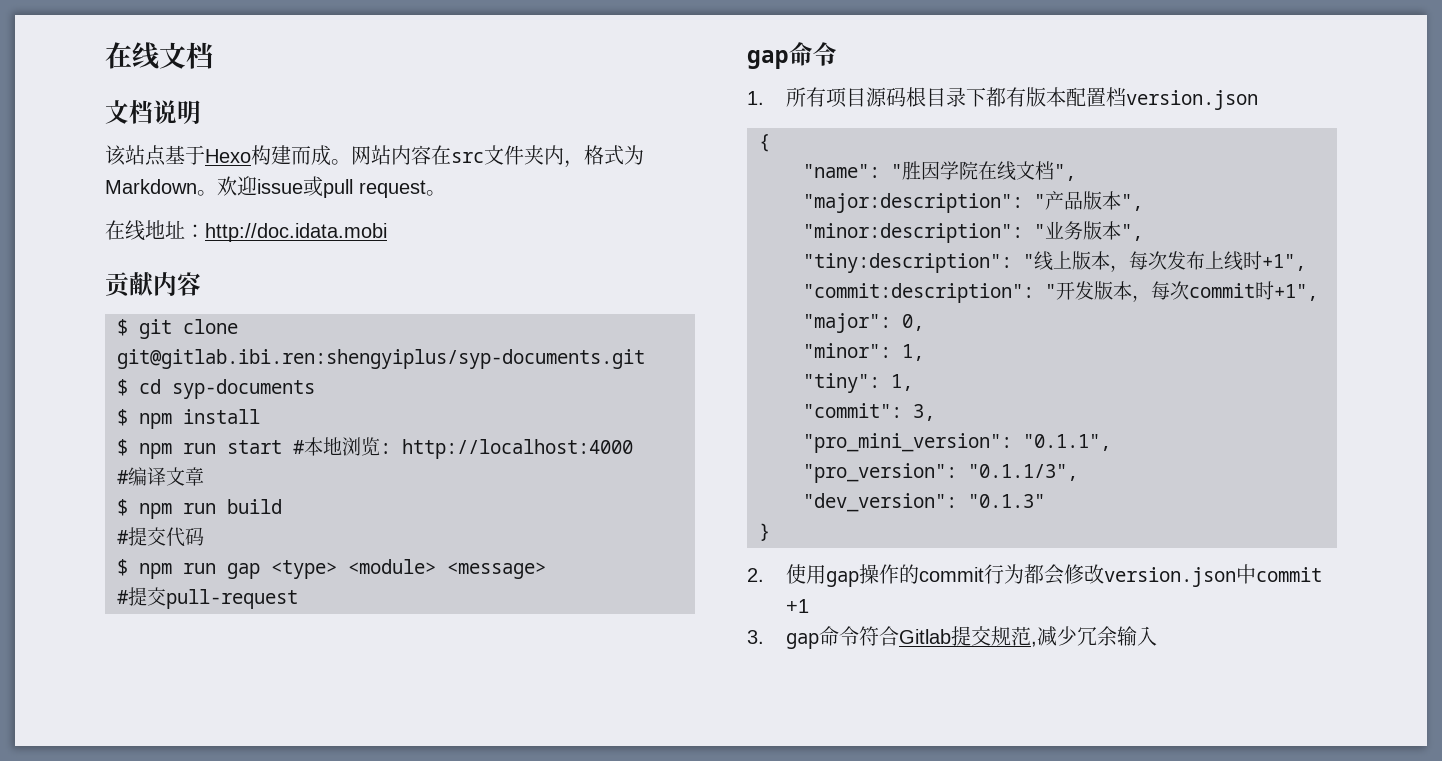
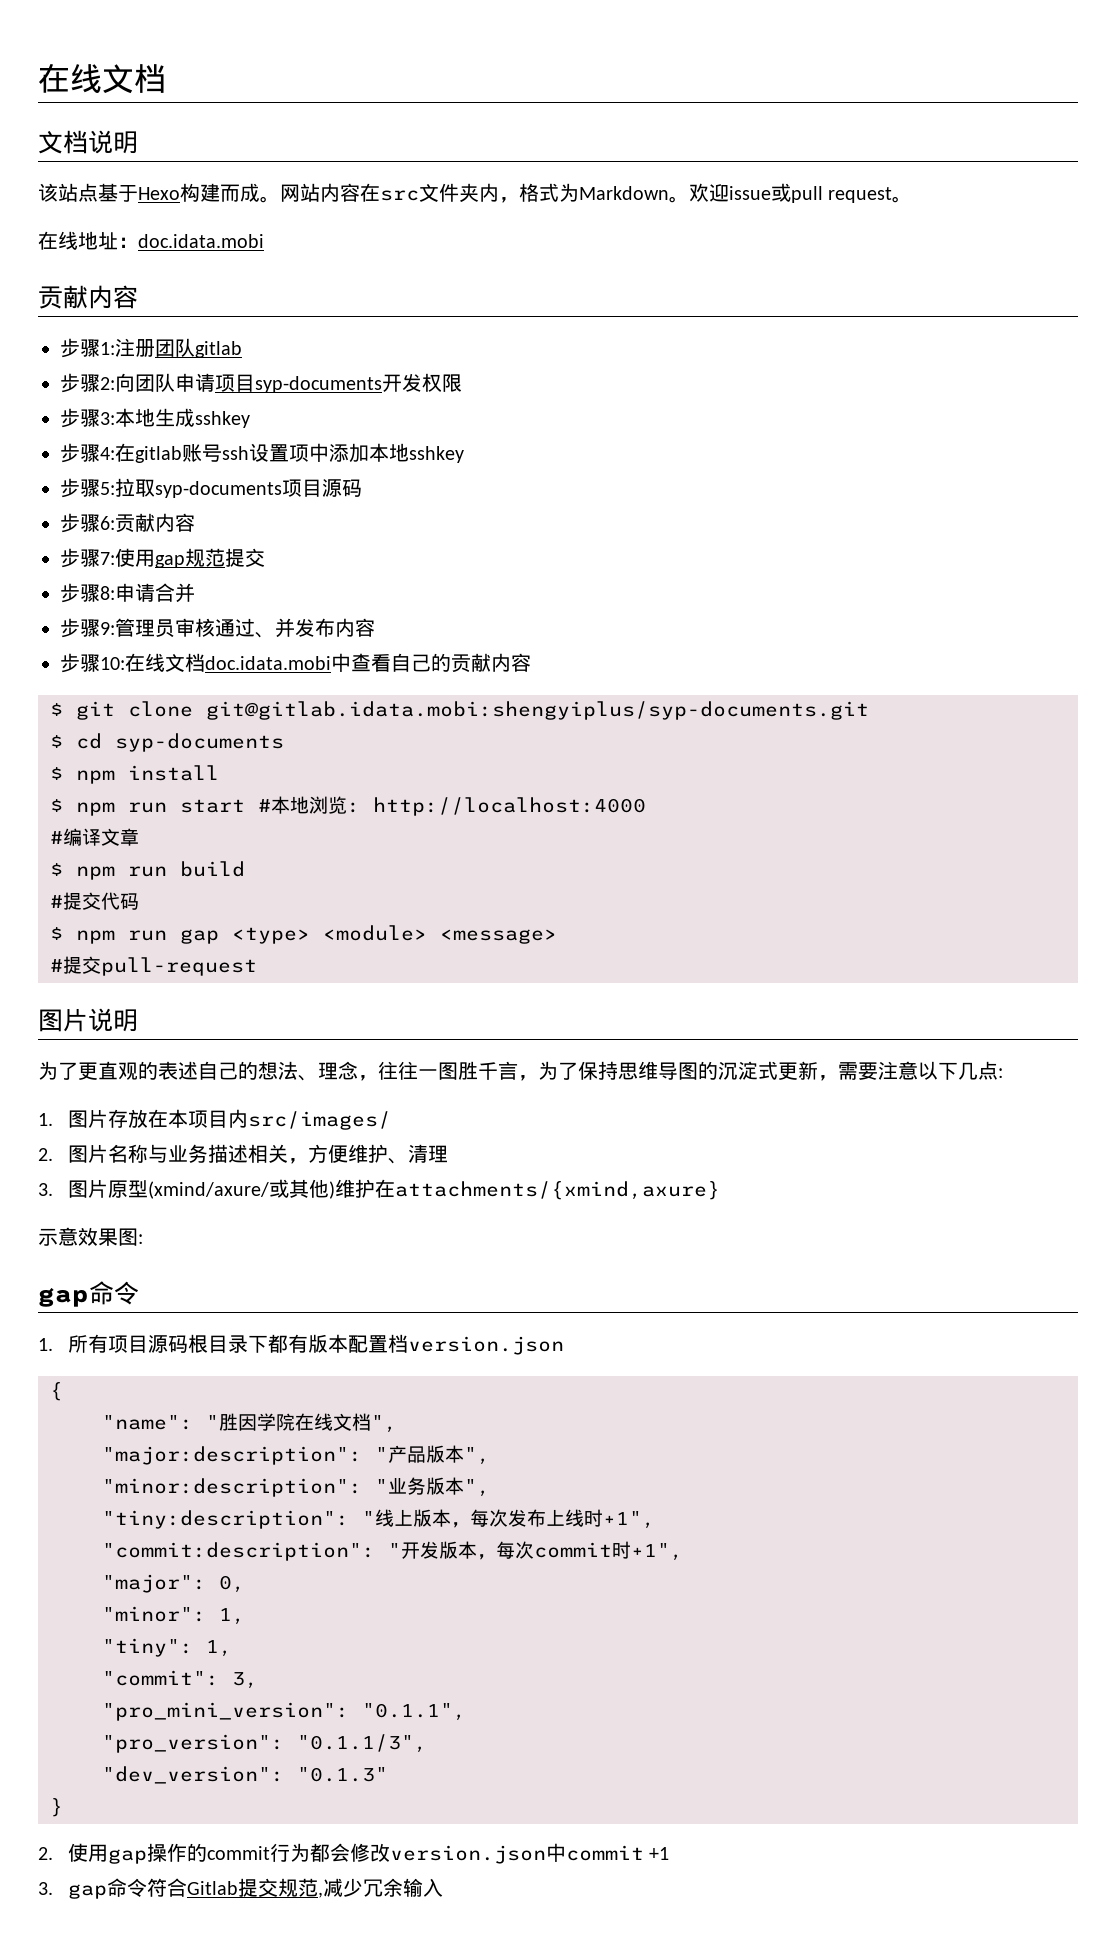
- 在线地址：http://doc.idata.mobi
+ 在线地址：doc.idata.mobi
  贡献内容
+ 步骤1:注册团队gitlab
+ 步骤2:向团队申请项目syp-documents开发权限
+ 步骤3:本地生成sshkey
+ 步骤4:在gitlab账号ssh设置项中添加本地sshkey
+ 步骤5:拉取syp-documents项目源码
+ 步骤6:贡献内容
+ 步骤7:使用gap规范提交
+ 步骤8:申请合并
+ 步骤9:管理员审核通过、并发布内容
+ 步骤10:在线文档doc.idata.mobi中查看自己的贡献内容
- $ git clone git@gitlab.ibi.ren:shengyiplus/syp-documents.git
+ $ git clone git@gitlab.idata.mobi:shengyiplus/syp-documents.git
+ 图片说明
+ 为了更直观的表述自己的想法、理念，往往一图胜千言，为了保持思维导图的沉淀式更新，需要注意以下几点:
+ 1.图片存放在本项目内src/images/
+ 2.图片名称与业务描述相关，方便维护、清理
+ 3.图片原型(xmind/axure/或其他)维护在attachments/{xmind,axure}
+ 示意效果图:

